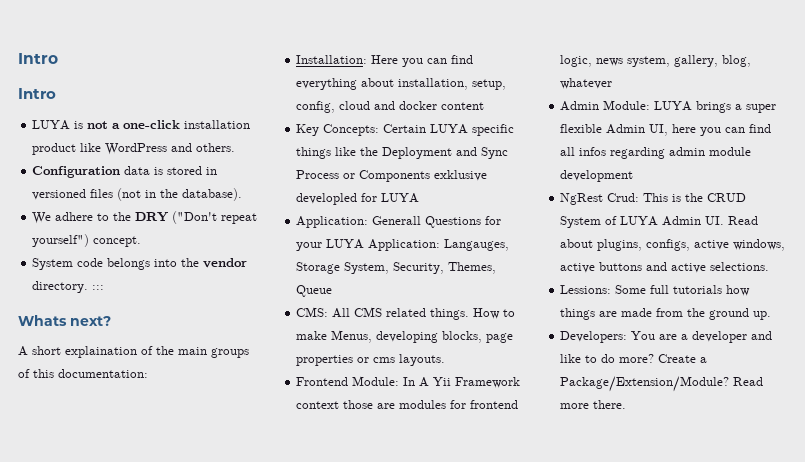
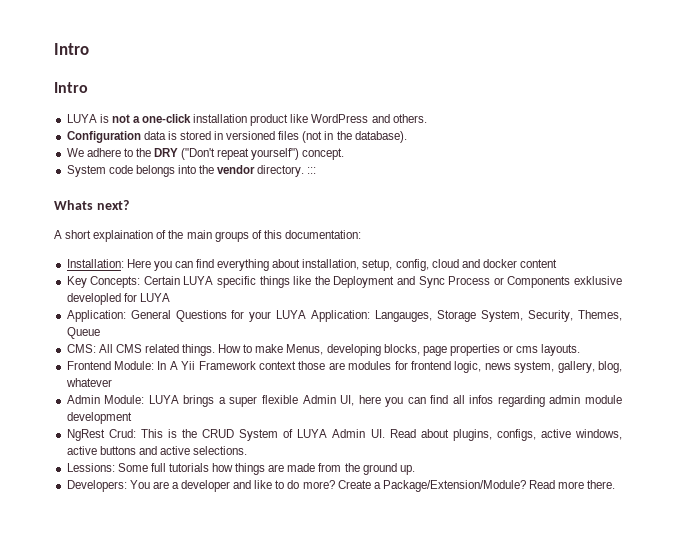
- Application: Generall Questions for your LUYA Application: Langauges, Storage System, Security, Themes, Queue
+ Application: General Questions for your LUYA Application: Langauges, Storage System, Security, Themes, Queue

